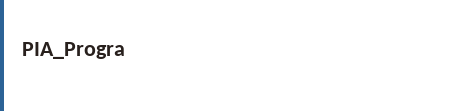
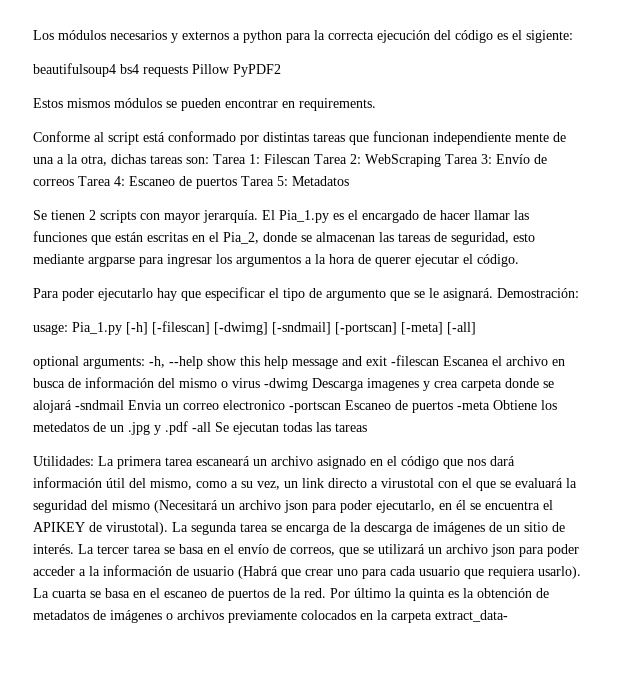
- PIA_Progra
+ Los módulos necesarios y externos a python para la correcta ejecución del código es el sigiente:
+ beautifulsoup4 bs4 requests Pillow PyPDF2
+ Estos mismos módulos se pueden encontrar en requirements.
+ Conforme al script está conformado por distintas tareas que funcionan independiente mente de una a la otra, dichas tareas son: Tarea 1: Filescan Tarea 2: WebScraping Tarea 3: Envío de correos Tarea 4: Escaneo de puertos Tarea 5: Metadatos
+ Se tienen 2 scripts con mayor jerarquía. El Pia_1.py es el encargado de hacer llamar las funciones que están escritas en el Pia_2, donde se almacenan las tareas de seguridad, esto mediante argparse para ingresar los argumentos a la hora de querer ejecutar el código.
+ Para poder ejecutarlo hay que especificar el tipo de argumento que se le asignará. Demostración:
+ usage: Pia_1.py [-h] [-filescan] [-dwimg] [-sndmail] [-portscan] [-meta] [-all]
+ optional arguments: -h, --help show this help message and exit -filescan Escanea el archivo en busca de información del mismo o virus -dwimg Descarga imagenes y crea carpeta donde se alojará -sndmail Envia un correo electronico -portscan Escaneo de puertos -meta Obtiene los metedatos de un .jpg y .pdf -all Se ejecutan todas las tareas
+ Utilidades: La primera tarea escaneará un archivo asignado en el código que nos dará información útil del mismo, como a su vez, un link directo a virustotal con el que se evaluará la seguridad del mismo (Necesitará un archivo json para poder ejecutarlo, en él se encuentra el APIKEY de virustotal). La segunda tarea se encarga de la descarga de imágenes de un sitio de interés. La tercer tarea se basa en el envío de correos, que se utilizará un archivo json para poder acceder a la información de usuario (Habrá que crear uno para cada usuario que requiera usarlo). La cuarta se basa en el escaneo de puertos de la red. Por último la quinta es la obtención de metadatos de imágenes o archivos previamente colocados en la carpeta extract_data-

